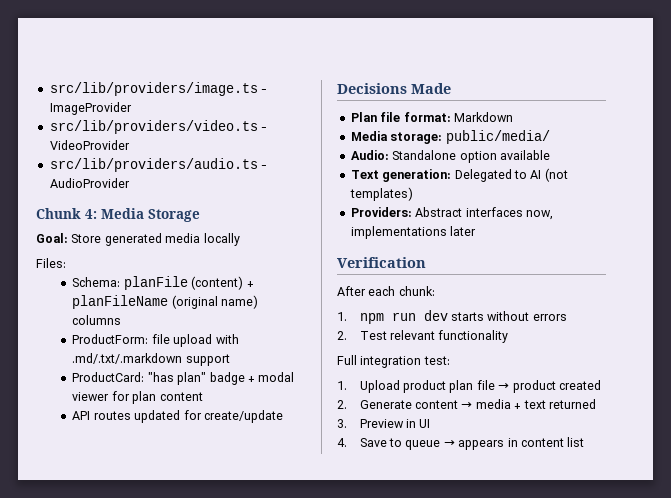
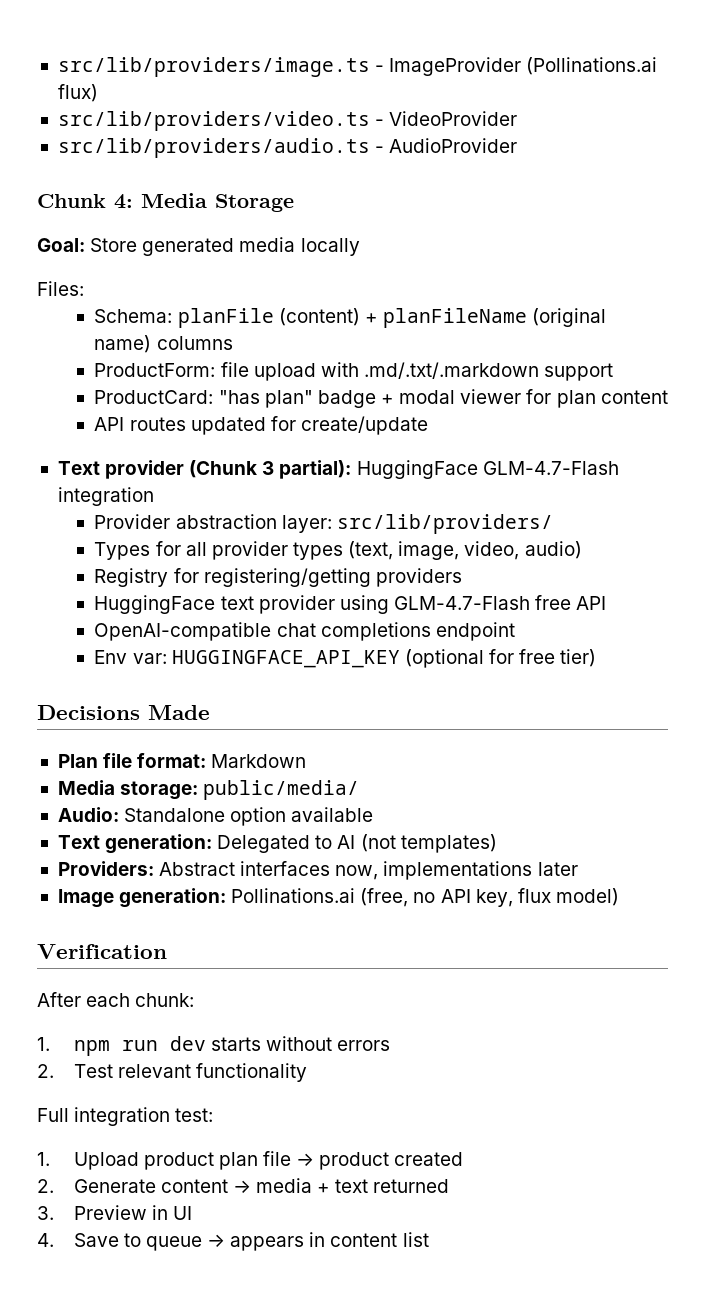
- src/lib/providers/image.ts - ImageProvider
+ src/lib/providers/image.ts - ImageProvider (Pollinations.ai flux)
+ Text provider (Chunk 3 partial): HuggingFace GLM-4.7-Flash integration
+ Provider abstraction layer: src/lib/providers/
+ Types for all provider types (text, image, video, audio)
+ Registry for registering/getting providers
+ HuggingFace text provider using GLM-4.7-Flash free API
+ OpenAI-compatible chat completions endpoint
+ Env var: HUGGINGFACE_API_KEY (optional for free tier)
+ Image generation: Pollinations.ai (free, no API key, flux model)

